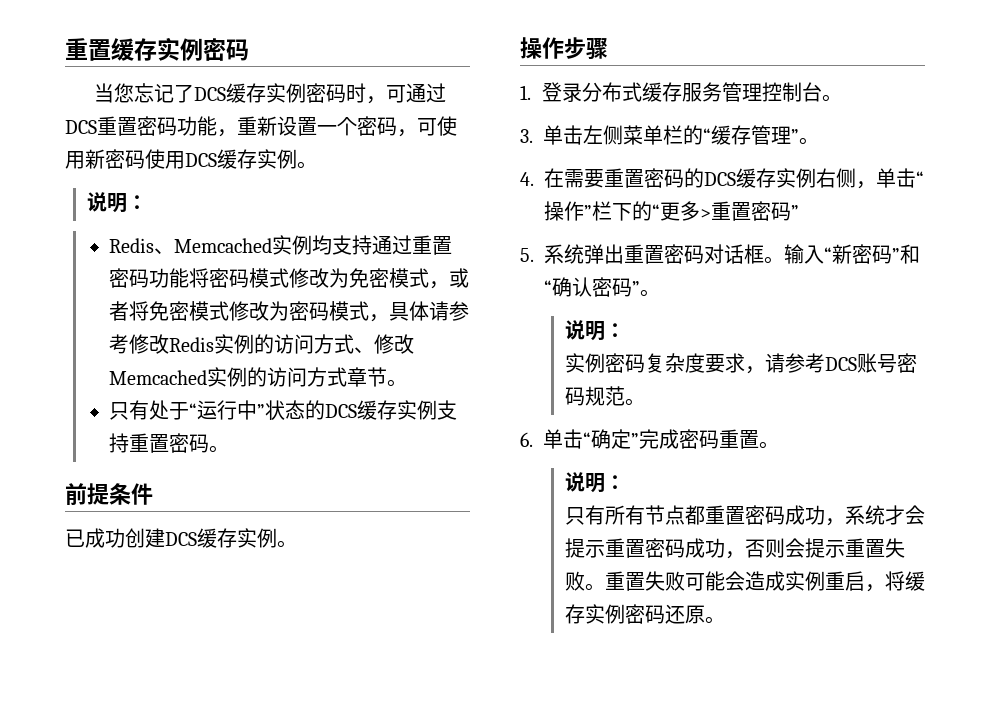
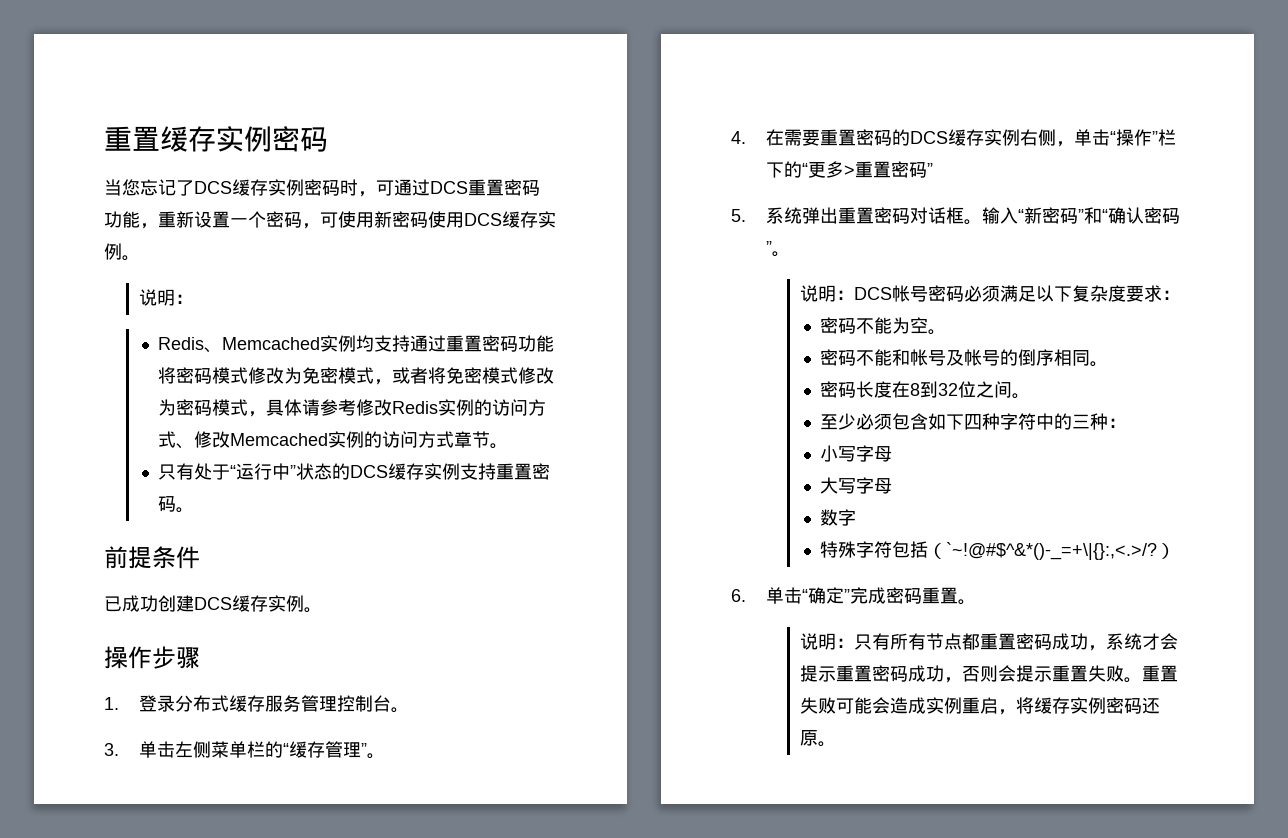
  输入“新密码”和“确认密码”。
- 说明：
- 实例密码复杂度要求，请参考DCS账号密码规范。
+ 说明：DCS帐号密码必须满足以下复杂度要求：
+ 密码不能为空。
+ 密码不能和帐号及帐号的倒序相同。
+ 密码长度在8到32位之间。
+ 至少必须包含如下四种字符中的三种：
+ 小写字母
+ 大写字母
+ 数字
+ 特殊字符包括（`~!@#$^&*()-_=+\|{}:,<.>/?）
  6.单击“确定”完成密码重置。
- 说明：
- 只有所有节点都重置密码成功，系统才会提示重置密码成功，否则会提示重置失败。
+ 说明：只有所有节点都重置密码成功，系统才会提示重置密码成功，否则会提示重置失败。

